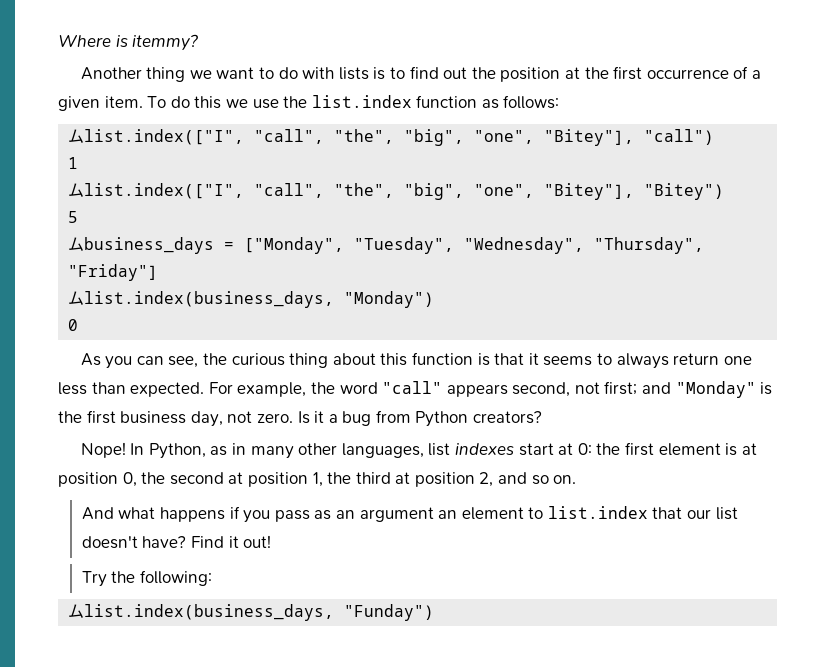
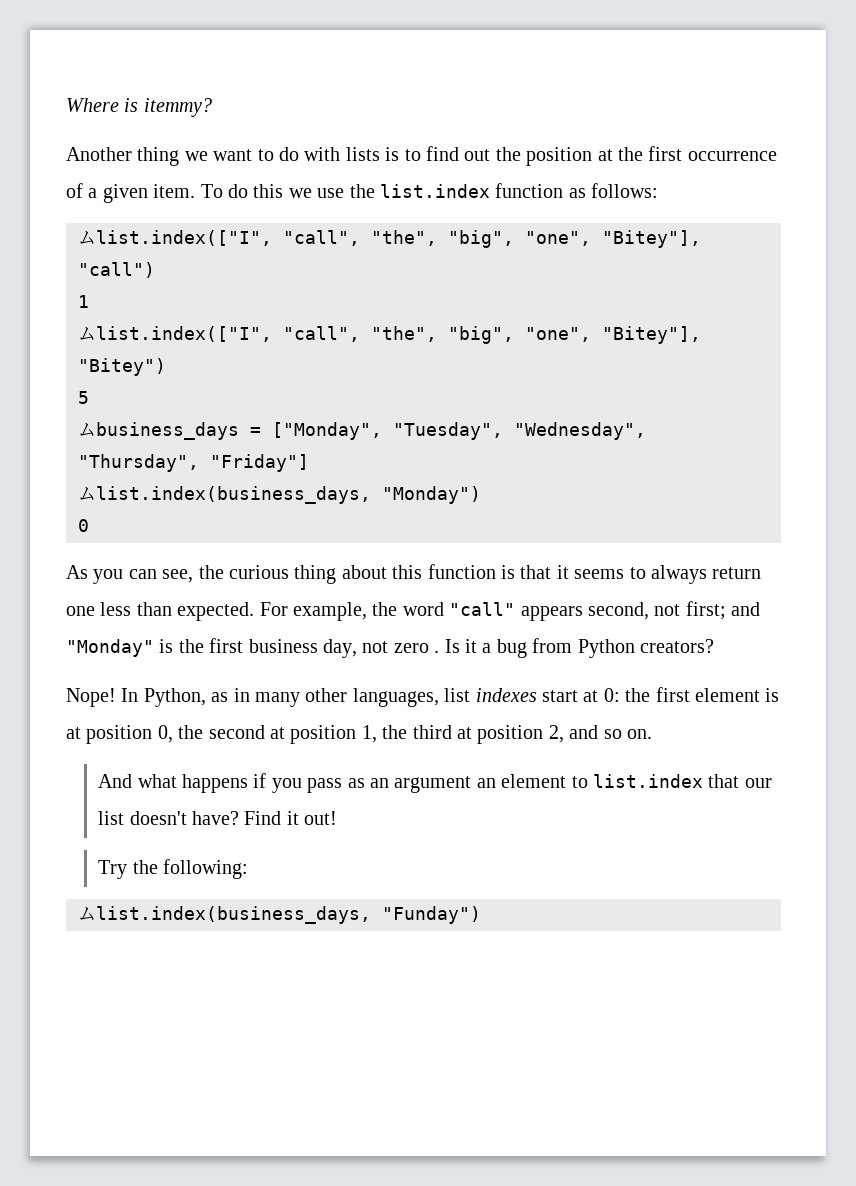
- For example, the word "call" appears second, not first; and "Monday" is the first business day, not zero.
+ For example, the word "call" appears second, not first; and "Monday" is the first business day, not zero .

